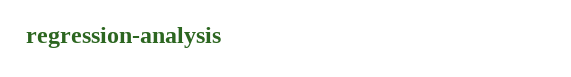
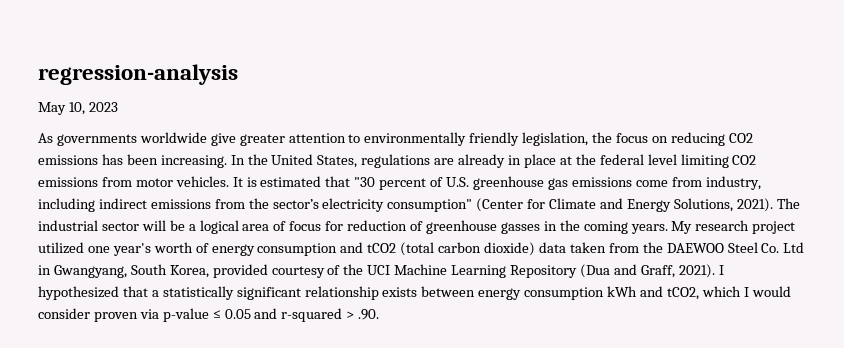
+ May 10, 2023
+ As governments worldwide give greater attention to environmentally friendly legislation, the focus on reducing CO2 emissions has been increasing. In the United States, regulations are already in place at the federal level limiting CO2 emissions from motor vehicles. It is estimated that "30 percent of U.S. greenhouse gas emissions come from industry, including indirect emissions from the sector’s electricity consumption" (Center for Climate and Energy Solutions, 2021). The industrial sector will be a logical area of focus for reduction of greenhouse gasses in the coming years. My research project utilized one year's worth of energy consumption and tCO2 (total carbon dioxide) data taken from the DAEWOO Steel Co. Ltd in Gwangyang, South Korea, provided courtesy of the UCI Machine Learning Repository (Dua and Graff, 2021). I hypothesized that a statistically significant relationship exists between energy consumption kWh and tCO2, which I would consider proven via p-value ≤ 0.05 and r-squared > .90.

